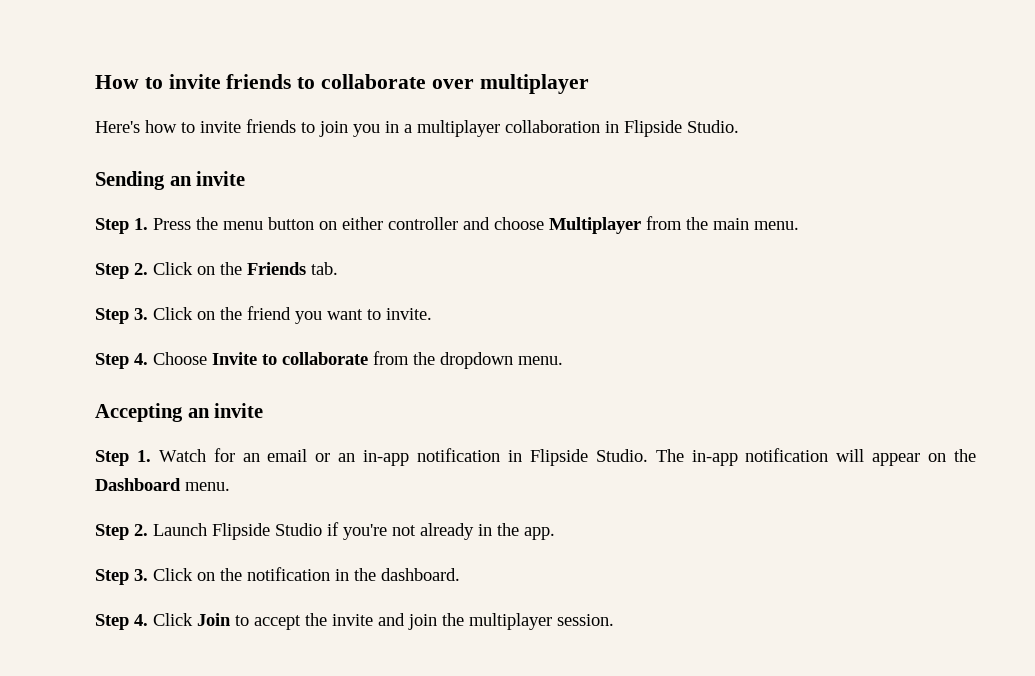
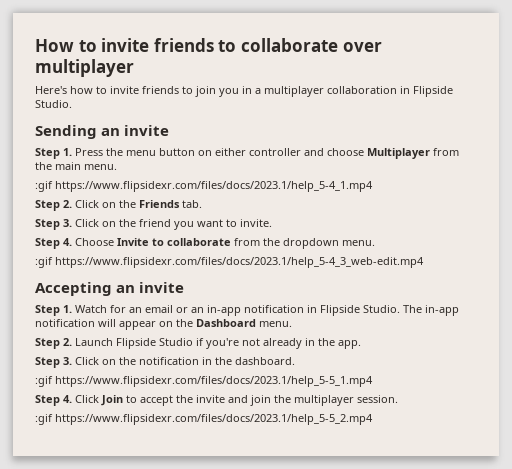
+ :gif https://www.flipsidexr.com/files/docs/2023.1/help_5-4_1.mp4
+ :gif https://www.flipsidexr.com/files/docs/2023.1/help_5-4_3_web-edit.mp4
+ :gif https://www.flipsidexr.com/files/docs/2023.1/help_5-5_1.mp4
+ :gif https://www.flipsidexr.com/files/docs/2023.1/help_5-5_2.mp4

